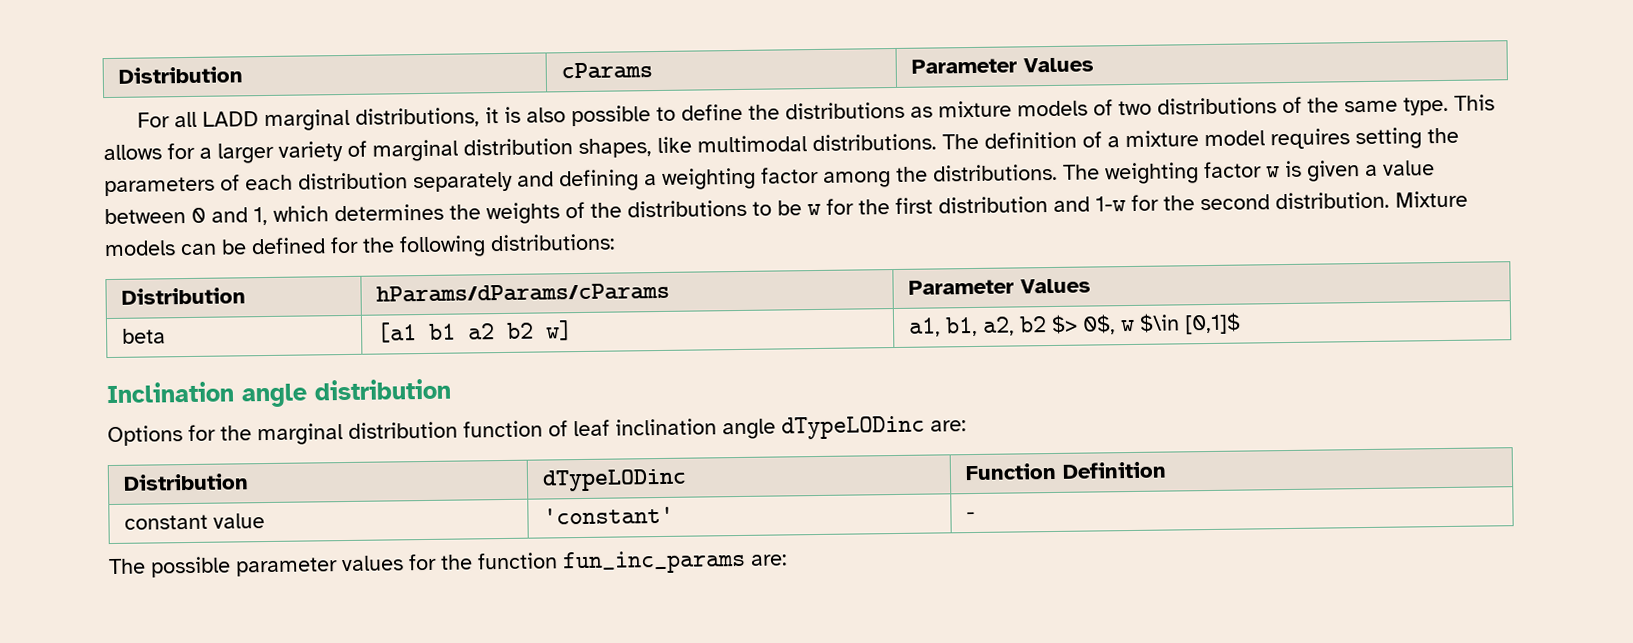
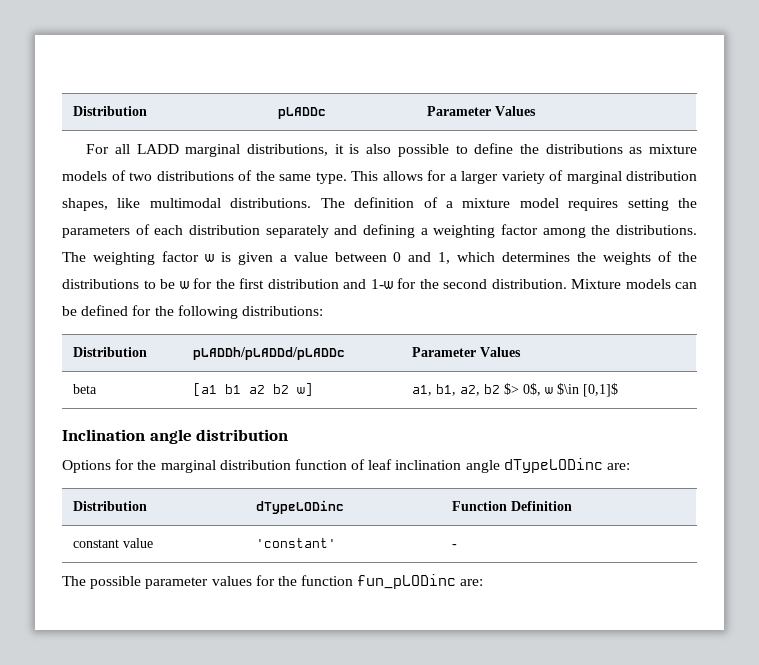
- Distribution | cParams | Parameter Values
+ Distribution | pLADDc | Parameter Values
- Distribution | hParams/dParams/cParams | Parameter Values
+ Distribution | pLADDh/pLADDd/pLADDc | Parameter Values
- The possible parameter values for the function fun_inc_params are:
+ The possible parameter values for the function fun_pLODinc are:

